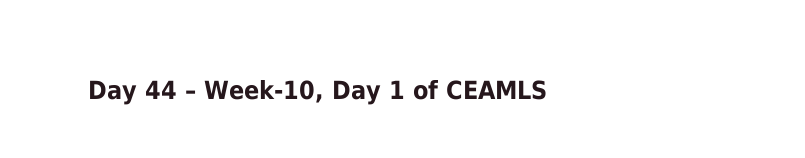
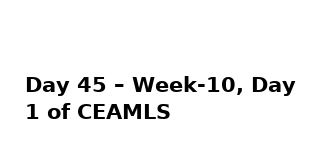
- Day 44 – Week-10, Day 1 of CEAMLS
+ Day 45 – Week-10, Day 1 of CEAMLS

